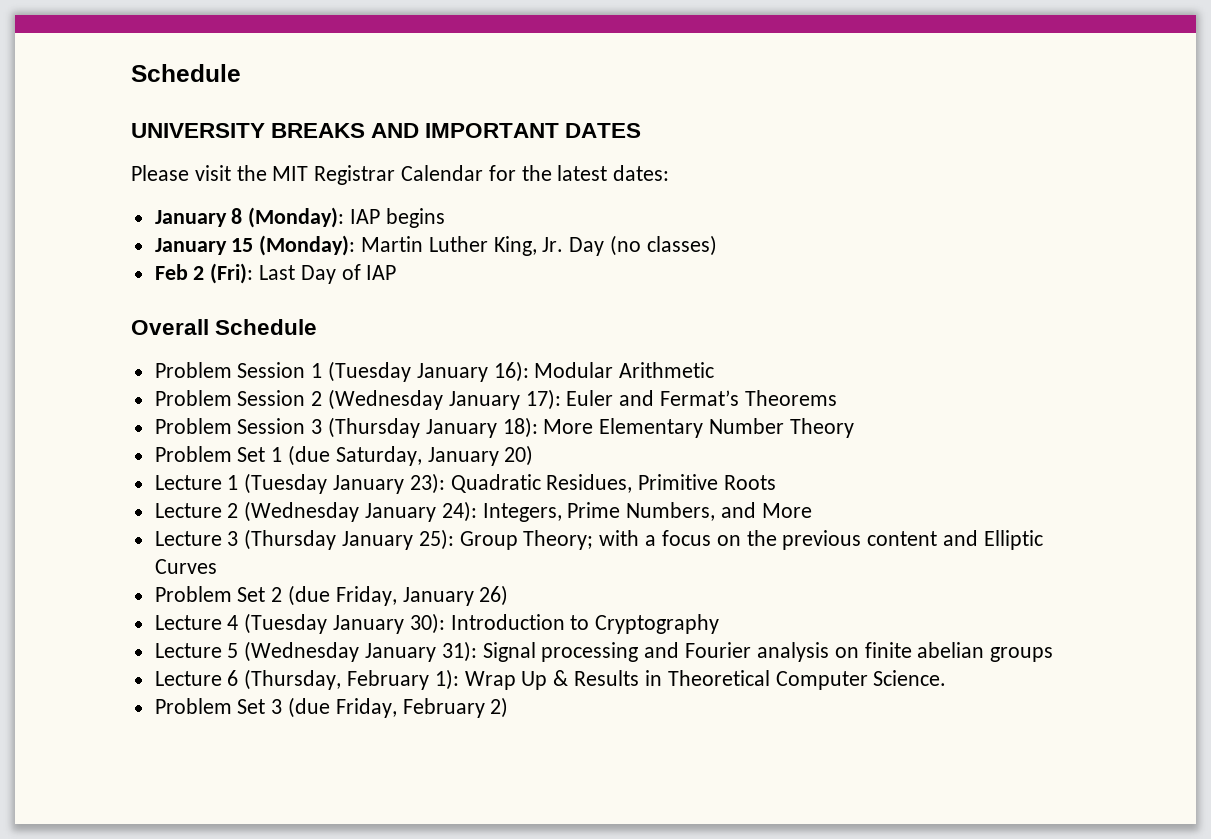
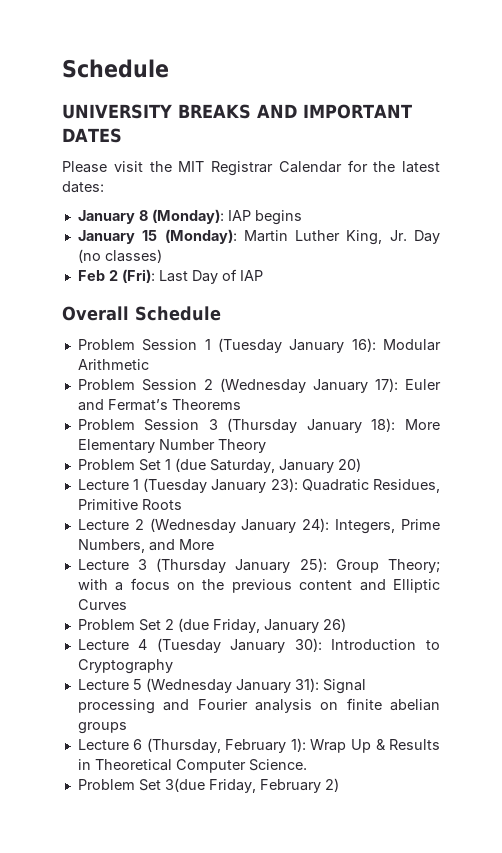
- Problem Set 3 (due Friday, February 2)
+ Problem Set 3(due Friday, February 2)

